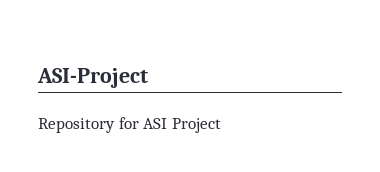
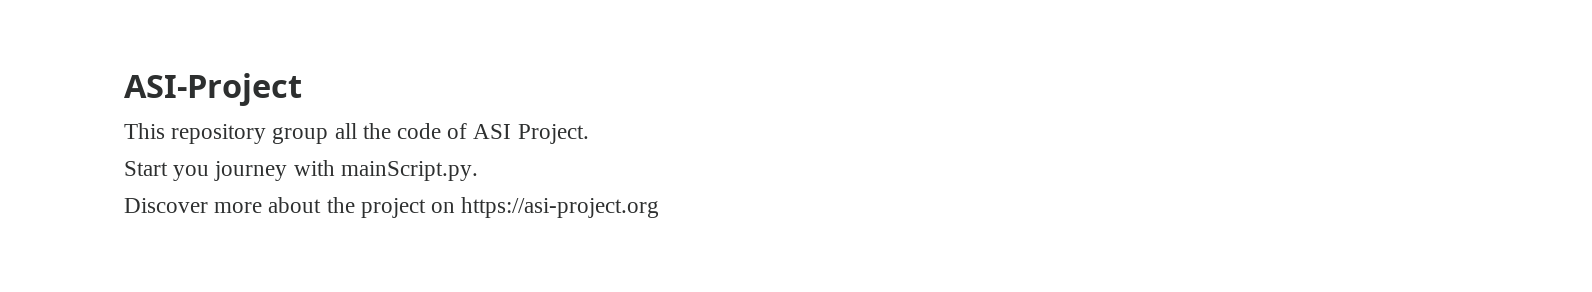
- Repository for ASI Project
+ This repository group all the code of ASI Project.
+ Start you journey with mainScript.py.
+ Discover more about the project on https://asi-project.org

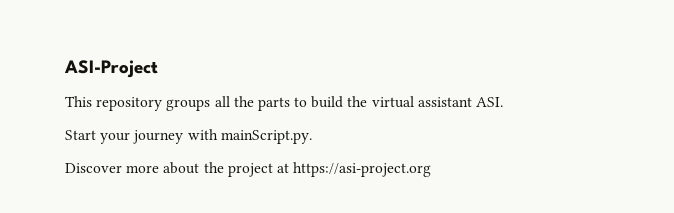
- This repository group all the code of ASI Project.
+ This repository groups all the parts to build the virtual assistant ASI.
- Start you journey with mainScript.py.
+ Start your journey with mainScript.py.
- Discover more about the project on https://asi-project.org
+ Discover more about the project at https://asi-project.org

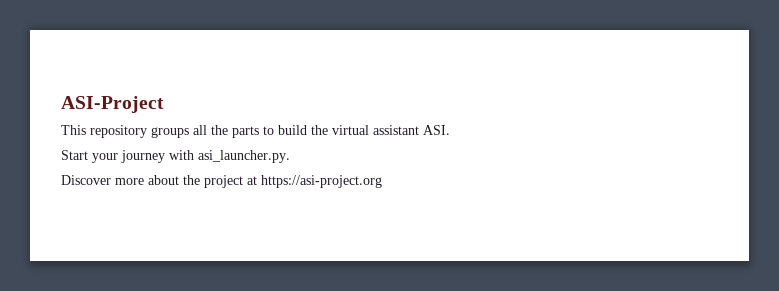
- Start your journey with mainScript.py.
+ Start your journey with asi_launcher.py.

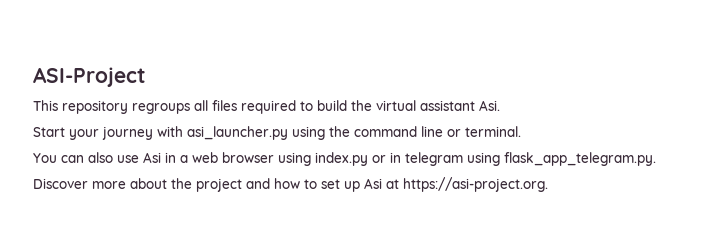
- This repository groups all the parts to build the virtual assistant ASI.
+ This repository regroups all files required to build the virtual assistant Asi.
- Start your journey with asi_launcher.py.
+ Start your journey with asi_launcher.py using the command line or terminal.
+ You can also use Asi in a web browser using index.py or in telegram using flask_app_telegram.py.
- Discover more about the project at https://asi-project.org
+ Discover more about the project and how to set up Asi at https://asi-project.org.

